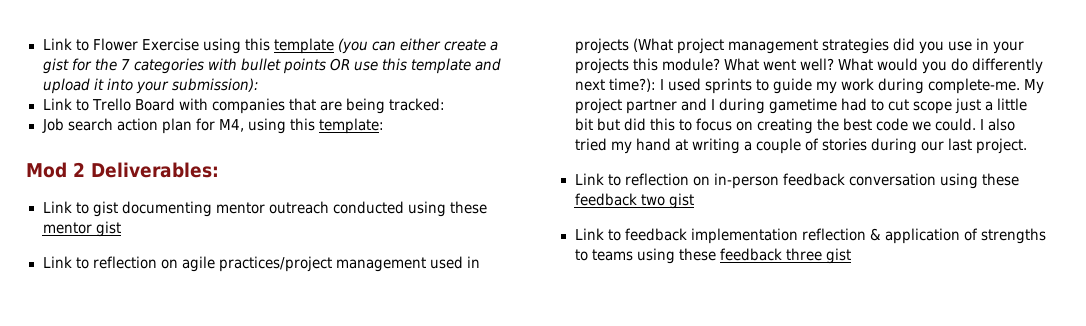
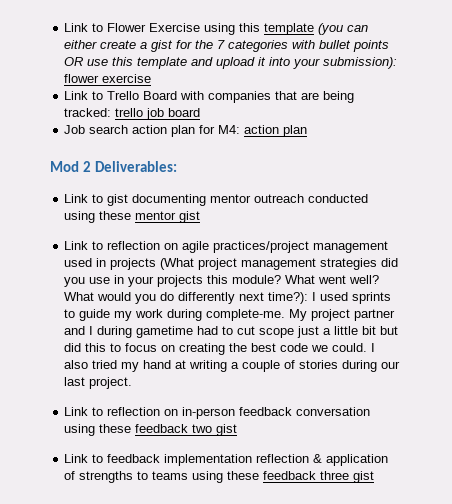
- Link to Flower Exercise using this template (you can either create a gist for the 7 categories with bullet points OR use this template and upload it into your submission):
+ Link to Flower Exercise using this template (you can either create a gist for the 7 categories with bullet points OR use this template and upload it into your submission): flower exercise
- Link to Trello Board with companies that are being tracked:
+ Link to Trello Board with companies that are being tracked: trello job board
- Job search action plan for M4, using this template:
+ Job search action plan for M4: action plan

